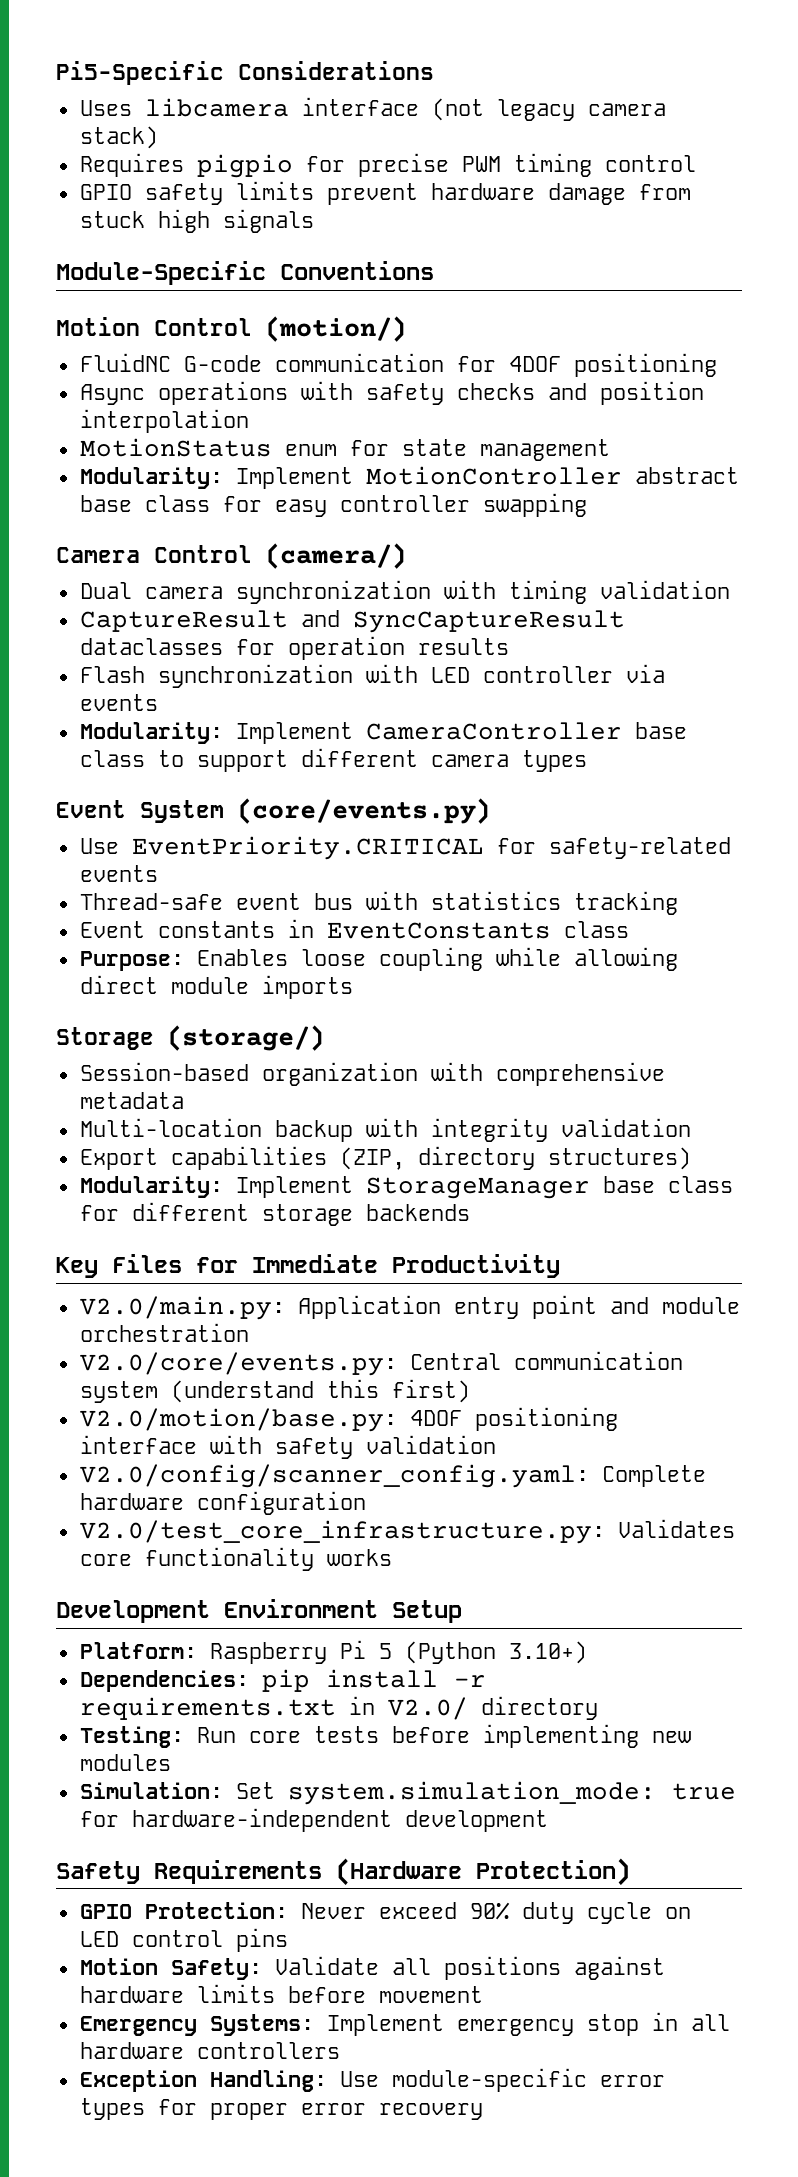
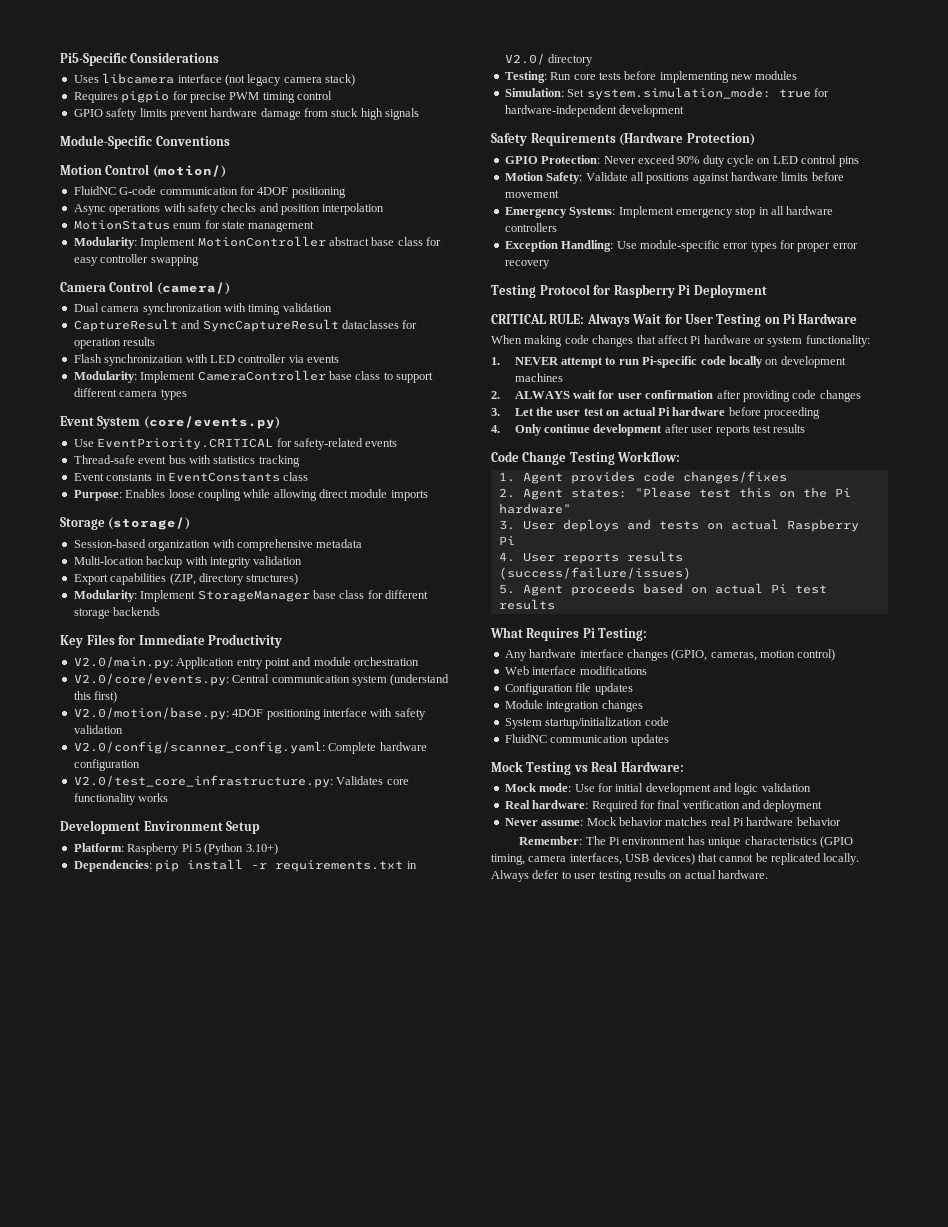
+ Testing Protocol for Raspberry Pi Deployment
+ CRITICAL RULE: Always Wait for User Testing on Pi Hardware
+ When making code changes that affect Pi hardware or system functionality:
+ 1. NEVER attempt to run Pi-specific code locally on development machines
+ 2. ALWAYS wait for user confirmation after providing code changes
+ 3. Let the user test on actual Pi hardware before proceeding
+ 4. Only continue development after user reports test results
+ Code Change Testing Workflow:
+ 1. Agent provides code changes/fixes
+ 2. Agent states: "Please test this on the Pi hardware"
+ 3. User deploys and tests on actual Raspberry Pi
+ 4. User reports results (success/failure/issues)
+ 5. Agent proceeds based on actual Pi test results
+ What Requires Pi Testing:
+ Any hardware interface changes (GPIO, cameras, motion control)
+ Web interface modifications
+ Configuration file updates
+ Module integration changes
+ System startup/initialization code
+ FluidNC communication updates
+ Mock Testing vs Real Hardware:
+ Mock mode: Use for initial development and logic validation
+ Real hardware: Required for final verification and deployment
+ Never assume: Mock behavior matches real Pi hardware behavior
+ Remember: The Pi environment has unique characteristics (GPIO timing, camera interfaces, USB devices) that cannot be replicated locally. Always defer to user testing results on actual hardware.

